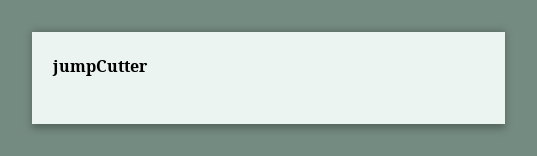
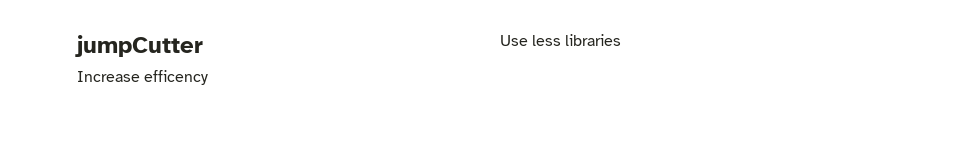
+ Increase efficency
+ Use less libraries

